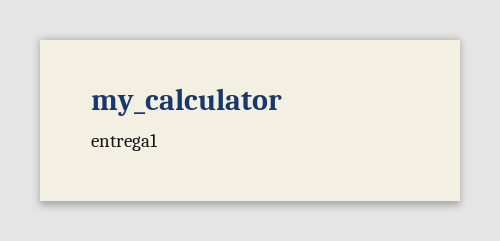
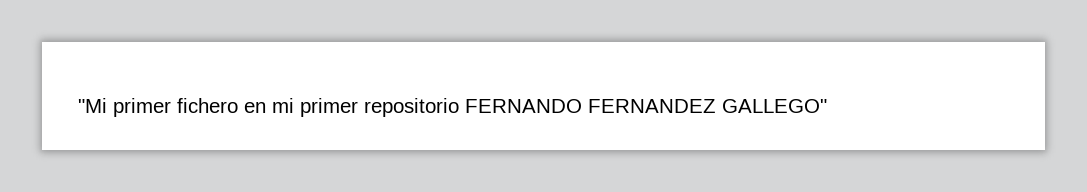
- my_calculator
- entrega1
+ "Mi primer fichero en mi primer repositorio FERNANDO FERNANDEZ GALLEGO"

